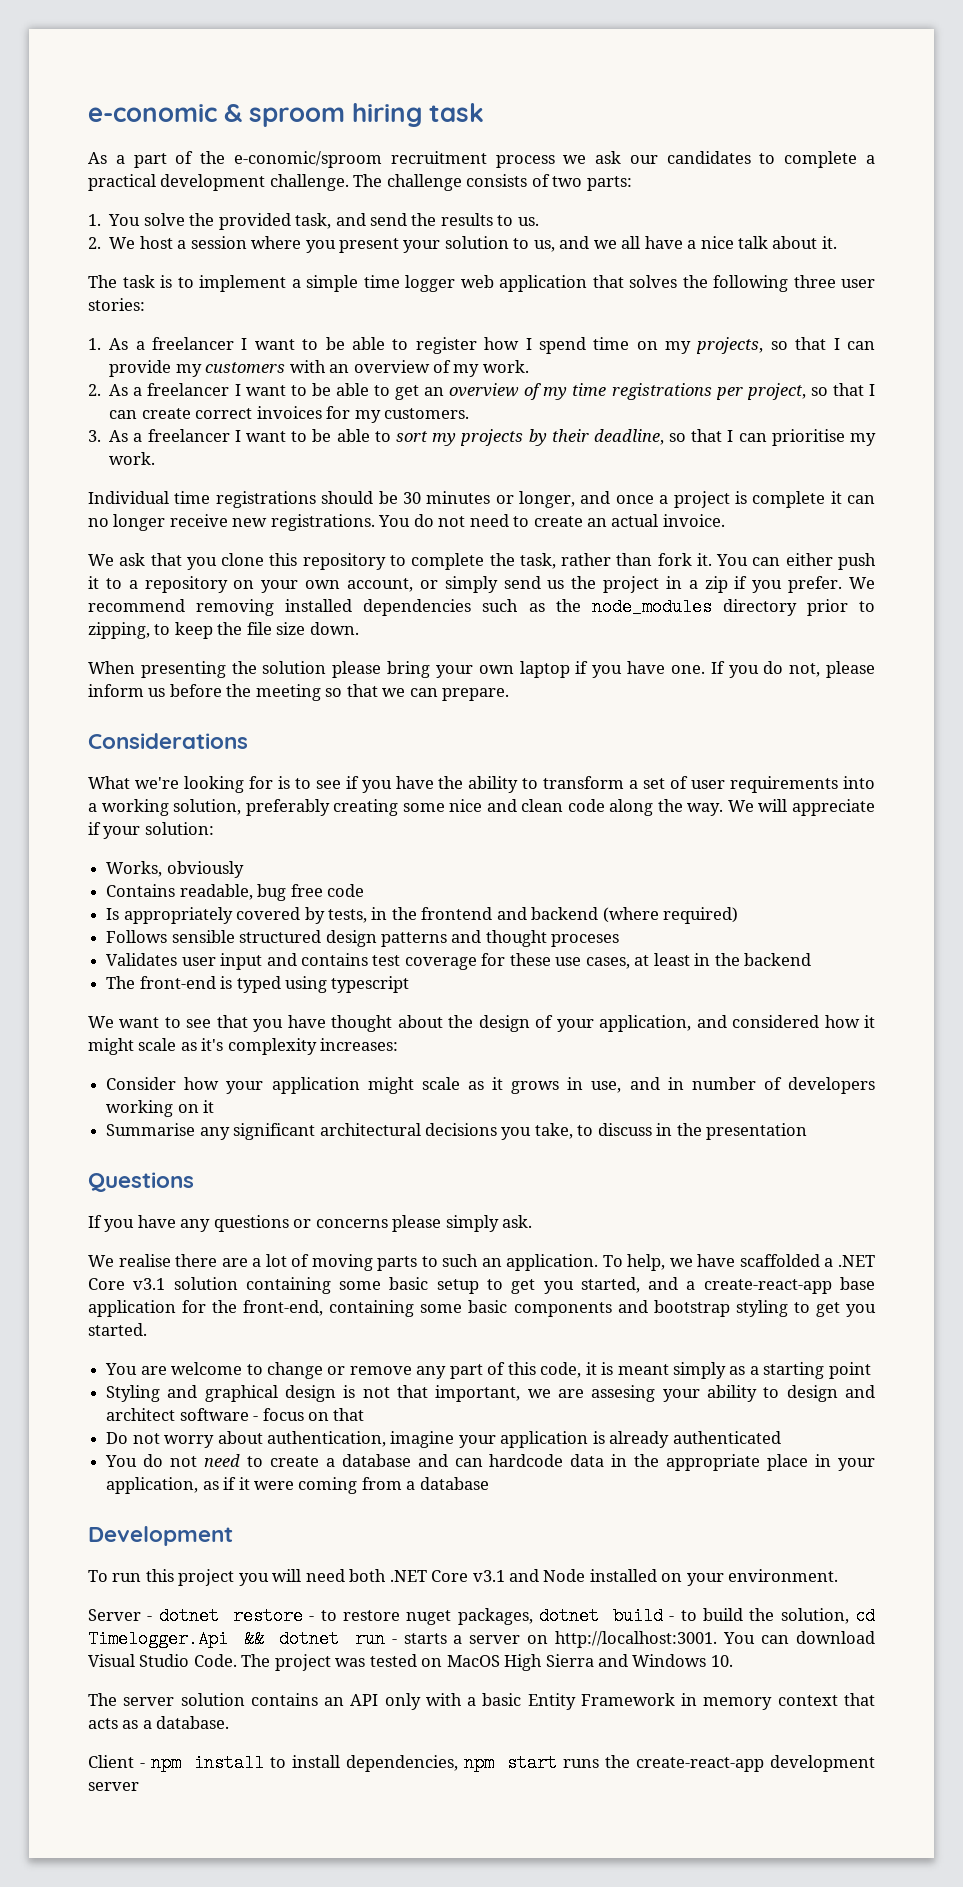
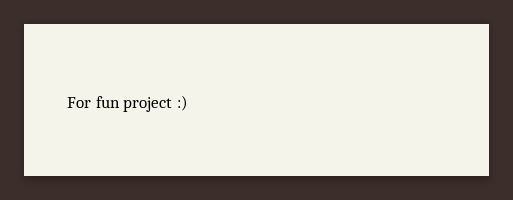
- e-conomic & sproom hiring task
- As a part of the e-conomic/sproom recruitment process we ask our candidates to complete a practical development challenge. The challenge consists of two parts:
- 1. You solve the provided task, and send the results to us.
- 2. We host a session where you present your solution to us, and we all have a nice talk about it.
- The task is to implement a simple time logger web application that solves the following three user stories:
- 1. As a freelancer I want to be able to register how I spend time on my projects, so that I can provide my customers with an overview of my work.
- 2. As a freelancer I want to be able to get an overview of my time registrations per project, so that I can create correct invoices for my customers.
- 3. As a freelancer I want to be able to sort my projects by their deadline, so that I can prioritise my work.
- Individual time registrations should be 30 minutes or longer, and once a project is complete it can no longer receive new registrations. You do not need to create an actual invoice.
- We ask that you clone this repository to complete the task, rather than fork it. You can either push it to a repository on your own account, or simply send us the project in a zip if you prefer. We recommend removing installed dependencies such as the node_modules directory prior to zipping, to keep the file size down.
- When presenting the solution please bring your own laptop if you have one. If you do not, please inform us before the meeting so that we can prepare.
- Considerations
- What we're looking for is to see if you have the ability to transform a set of user requirements into a working solution, preferably creating some nice and clean code along the way. We will appreciate if your solution:
- Works, obviously
- Contains readable, bug free code
- Is appropriately covered by tests, in the frontend and backend (where required)
- Follows sensible structured design patterns and thought proceses
- Validates user input and contains test coverage for these use cases, at least in the backend
- The front-end is typed using typescript
- We want to see that you have thought about the design of your application, and considered how it might scale as it's complexity increases:
- Consider how your application might scale as it grows in use, and in number of developers working on it
- Summarise any significant architectural decisions you take, to discuss in the presentation
- Questions
- If you have any questions or concerns please simply ask.
- We realise there are a lot of moving parts to such an application. To help, we have scaffolded a .NET Core v3.1 solution containing some basic setup to get you started, and a create-react-app base application for the front-end, containing some basic components and bootstrap styling to get you started.
- You are welcome to change or remove any part of this code, it is meant simply as a starting point
- Styling and graphical design is not that important, we are assesing your ability to design and architect software - focus on that
- Do not worry about authentication, imagine your application is already authenticated
- You do not need to create a database and can hardcode data in the appropriate place in your application, as if it were coming from a database
- Development
- To run this project you will need both .NET Core v3.1 and Node installed on your environment.
- Server - dotnet restore - to restore nuget packages, dotnet build - to build the solution, cd Timelogger.Api && dotnet run - starts a server on http://localhost:3001. You can download Visual Studio Code. The project was tested on MacOS High Sierra and Windows 10.
- The server solution contains an API only with a basic Entity Framework in memory context that acts as a database.
- Client - npm install to install dependencies, npm start runs the create-react-app development server
+ For fun project :)

